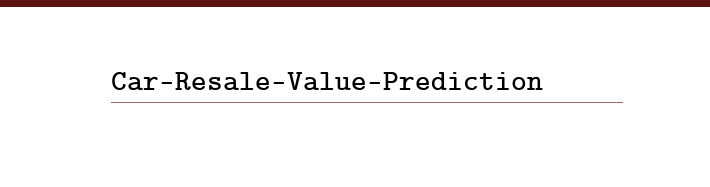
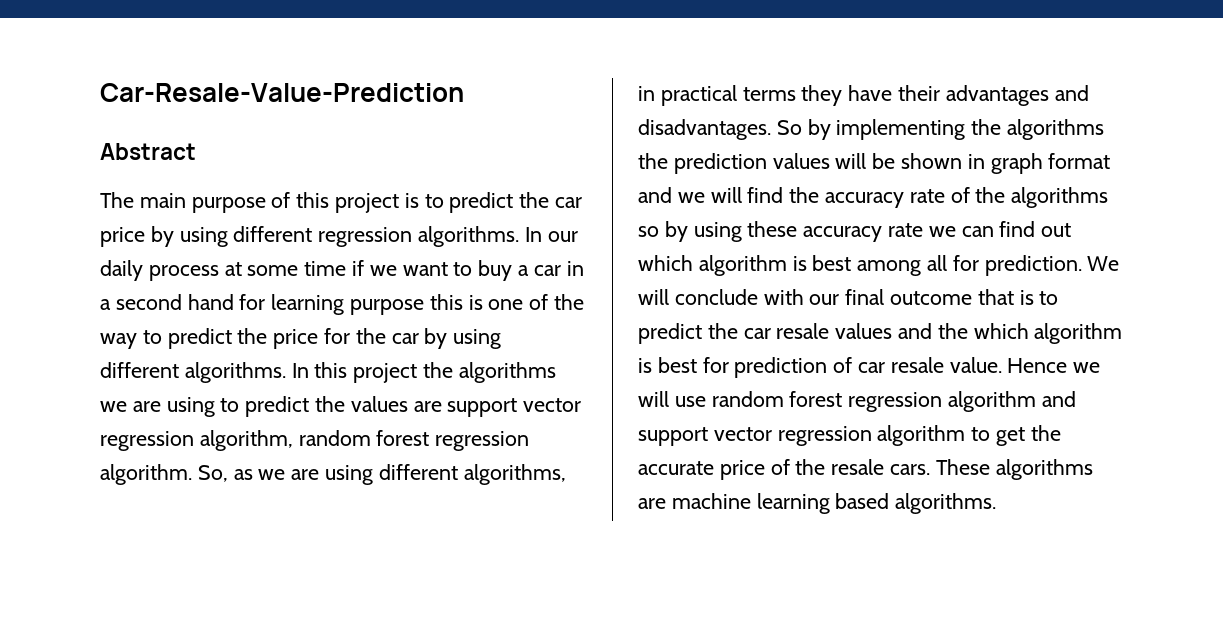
+ Abstract
+ The main purpose of this project is to predict the car price by using different regression algorithms. In our daily process at some time if we want to buy a car in a second hand for learning purpose this is one of the way to predict the price for the car by using different algorithms. In this project the algorithms we are using to predict the values are support vector regression algorithm, random forest regression algorithm. So, as we are using different algorithms, in practical terms they have their advantages and disadvantages. So by implementing the algorithms the prediction values will be shown in graph format and we will find the accuracy rate of the algorithms so by using these accuracy rate we can find out which algorithm is best among all for prediction. We will conclude with our final outcome that is to predict the car resale values and the which algorithm is best for prediction of car resale value. Hence we will use random forest regression algorithm and support vector regression algorithm to get the accurate price of the resale cars. These algorithms are machine learning based algorithms.

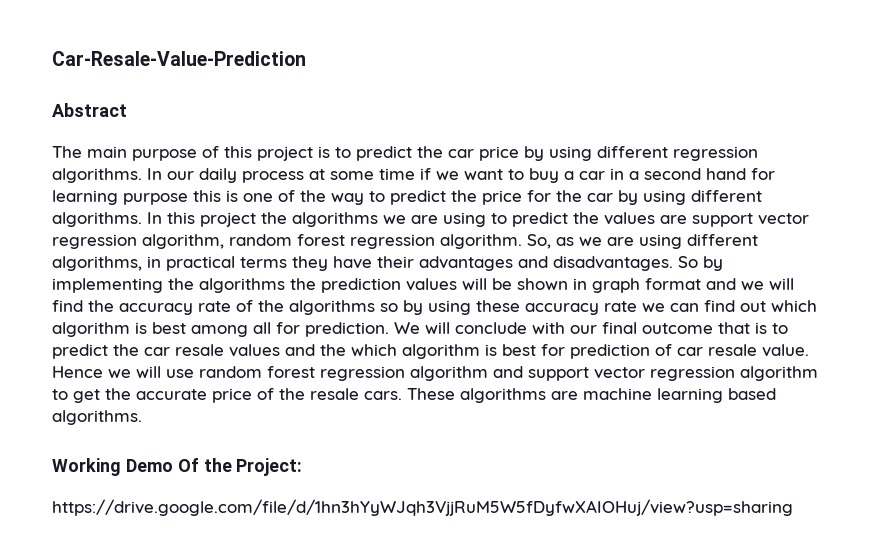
+ Working Demo Of the Project:
+ https://drive.google.com/file/d/1hn3hYyWJqh3VjjRuM5W5fDyfwXAIOHuj/view?usp=sharing

